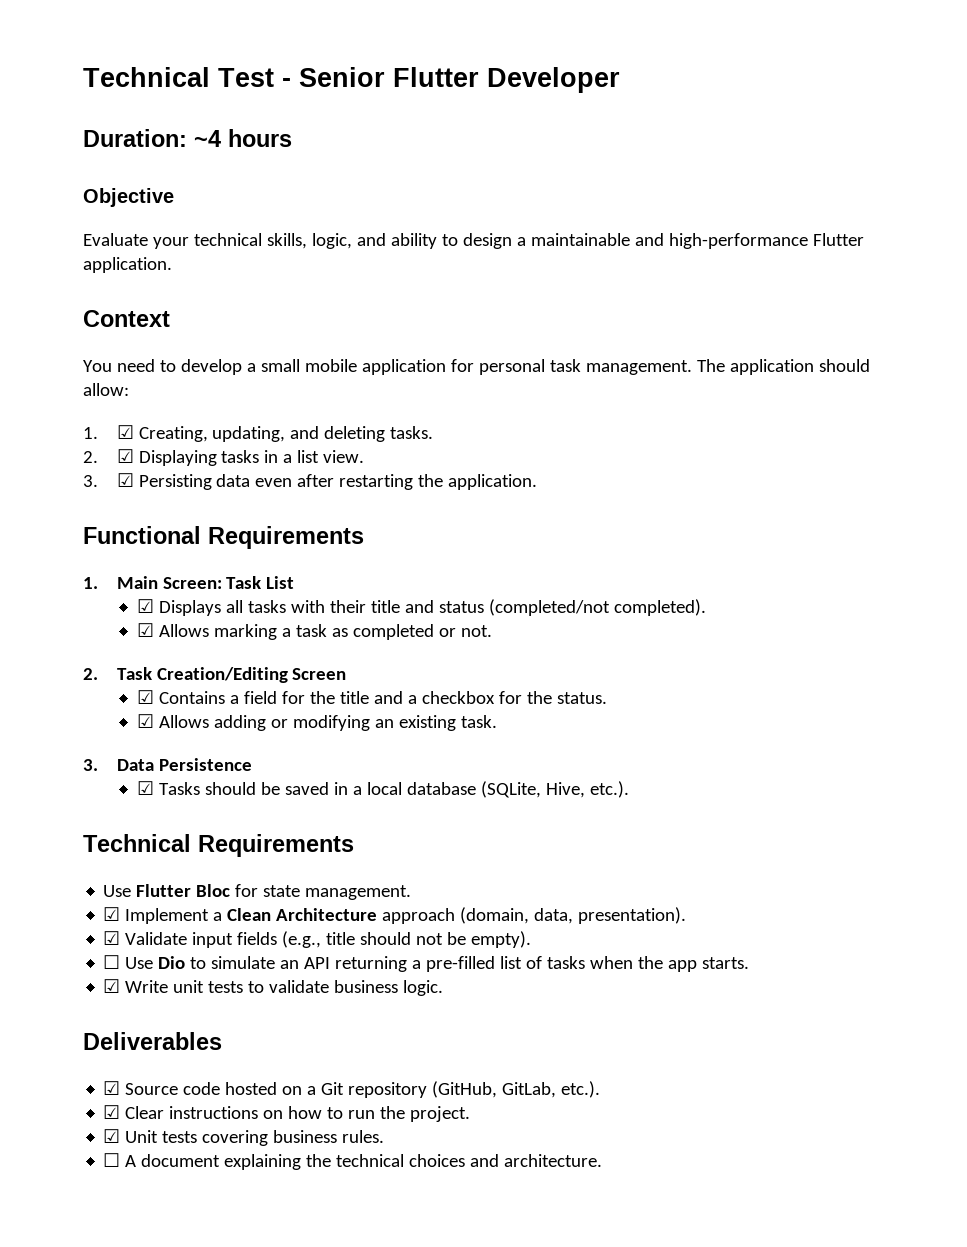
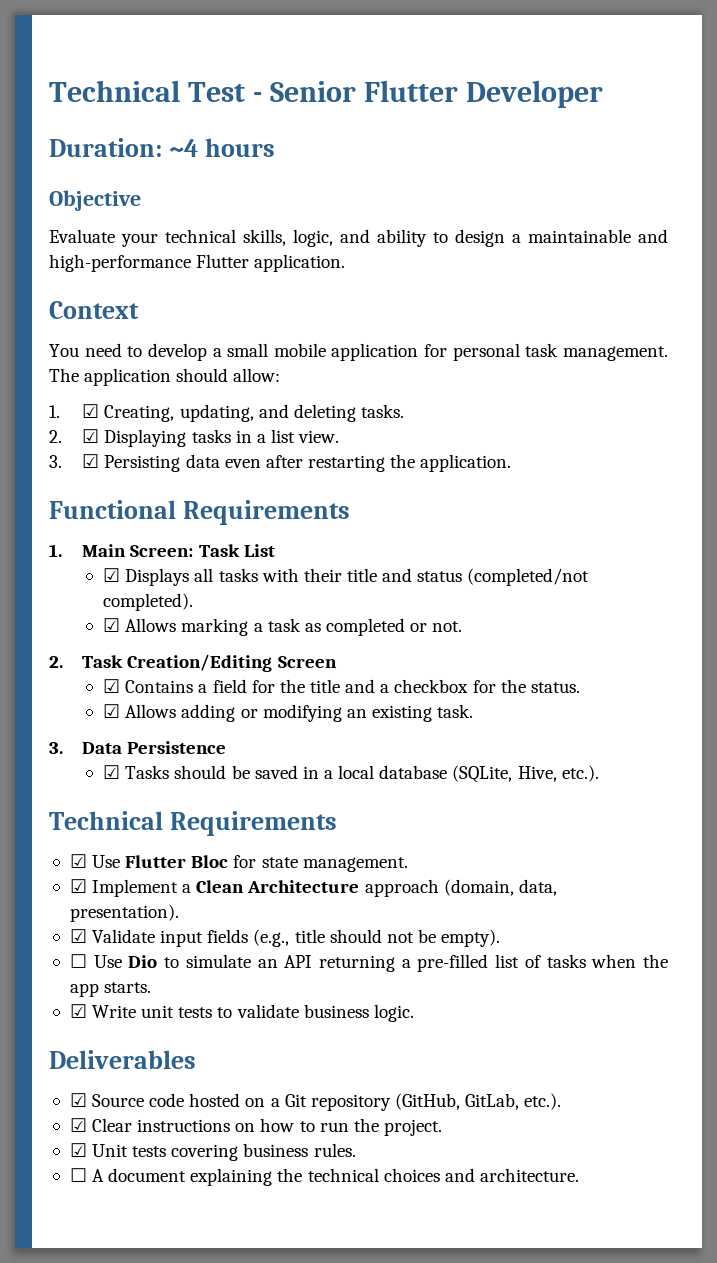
- Use Flutter Bloc for state management.
+ ☑ Use Flutter Bloc for state management.

